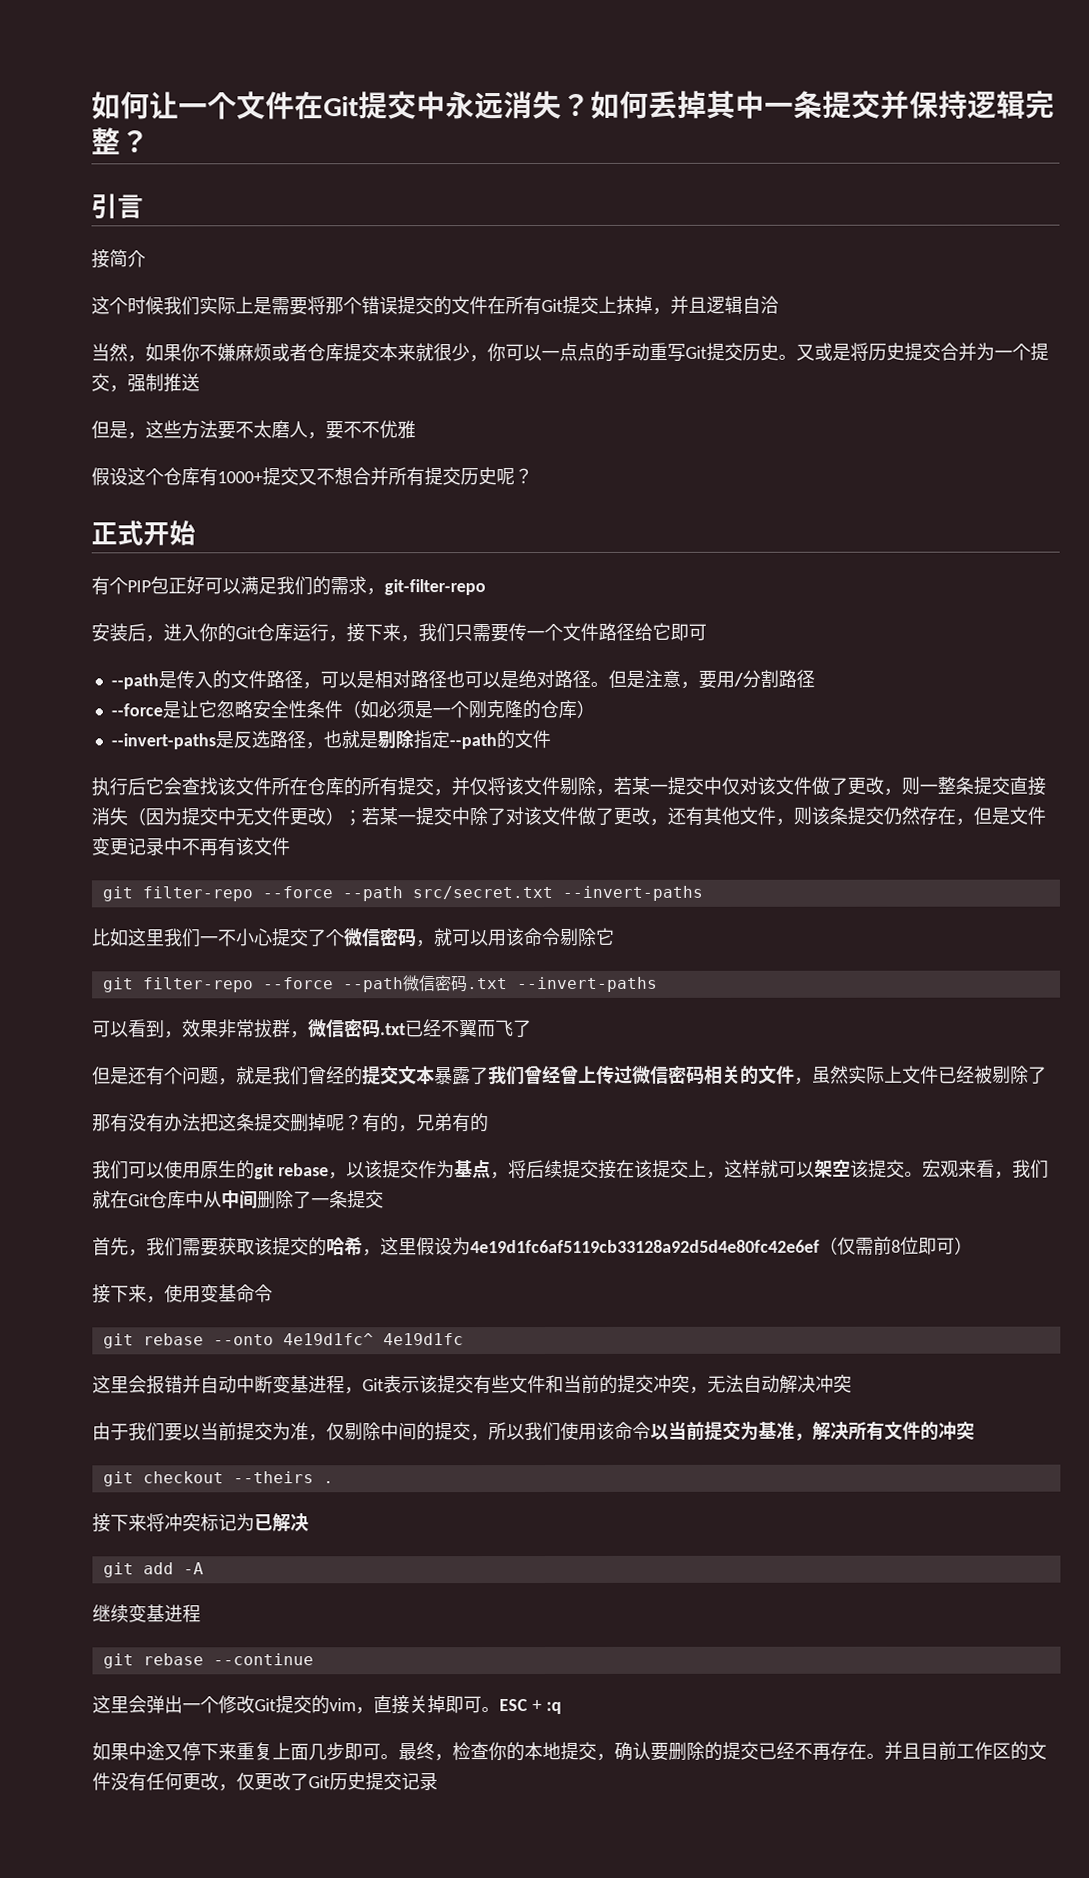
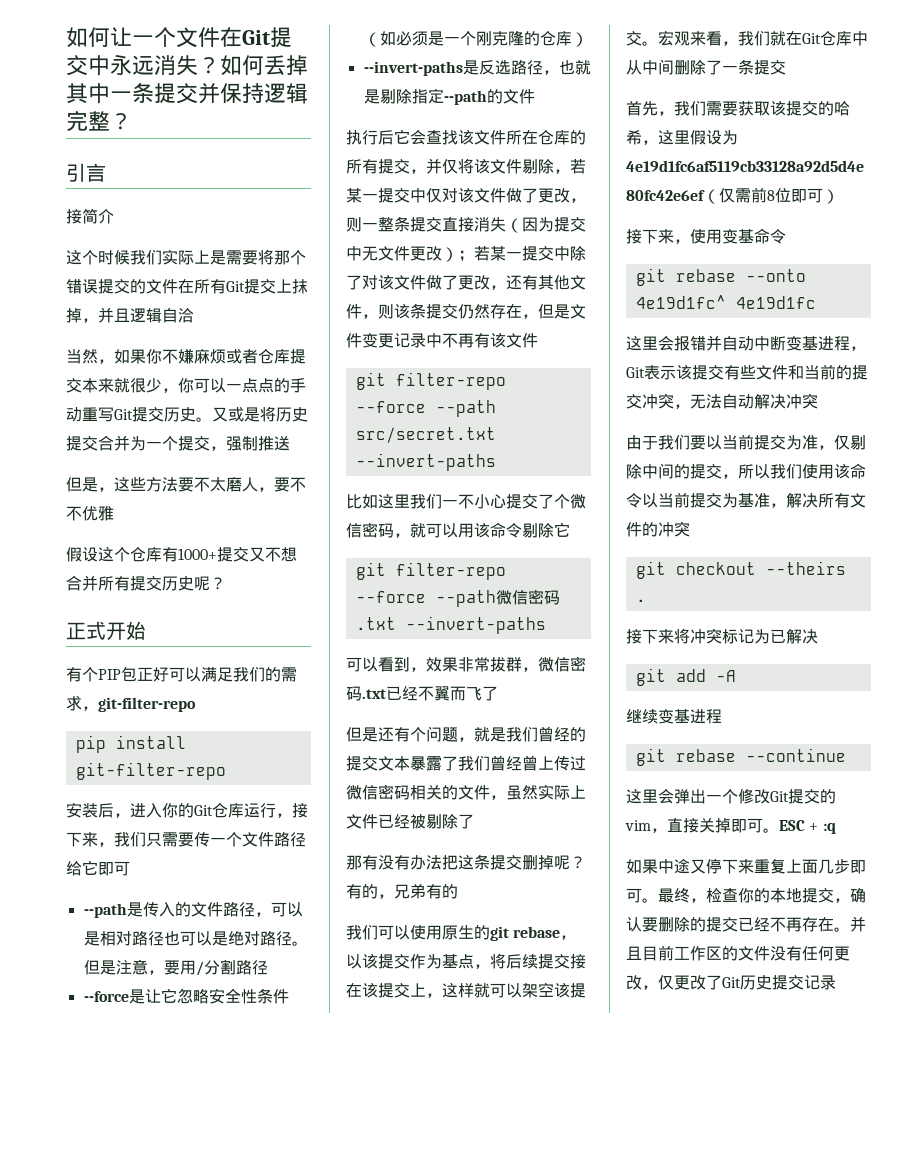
+ pip install git-filter-repo

